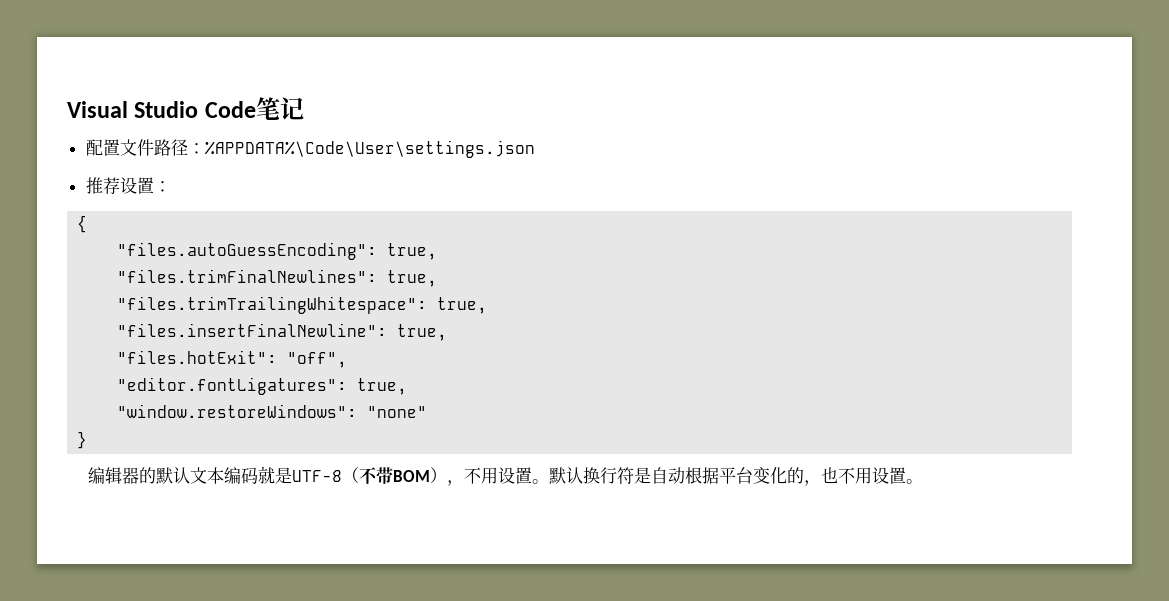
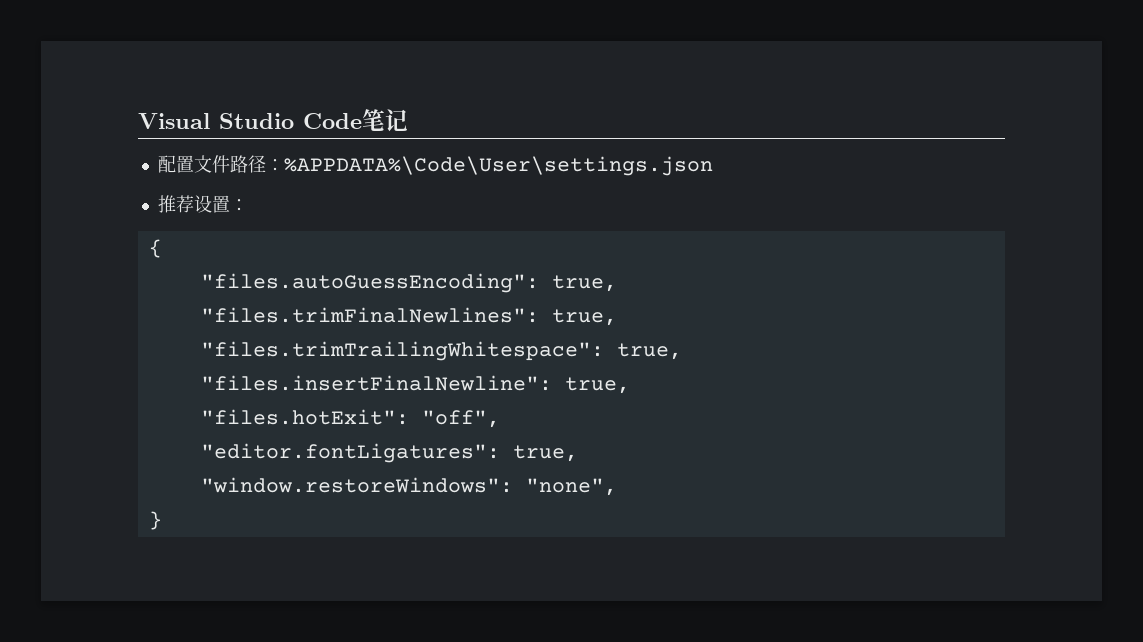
- "window.restoreWindows": "none"
+ "window.restoreWindows": "none",
- 编辑器的默认文本编码就是UTF-8（不带BOM），不用设置。默认换行符是自动根据平台变化的，也不用设置。

